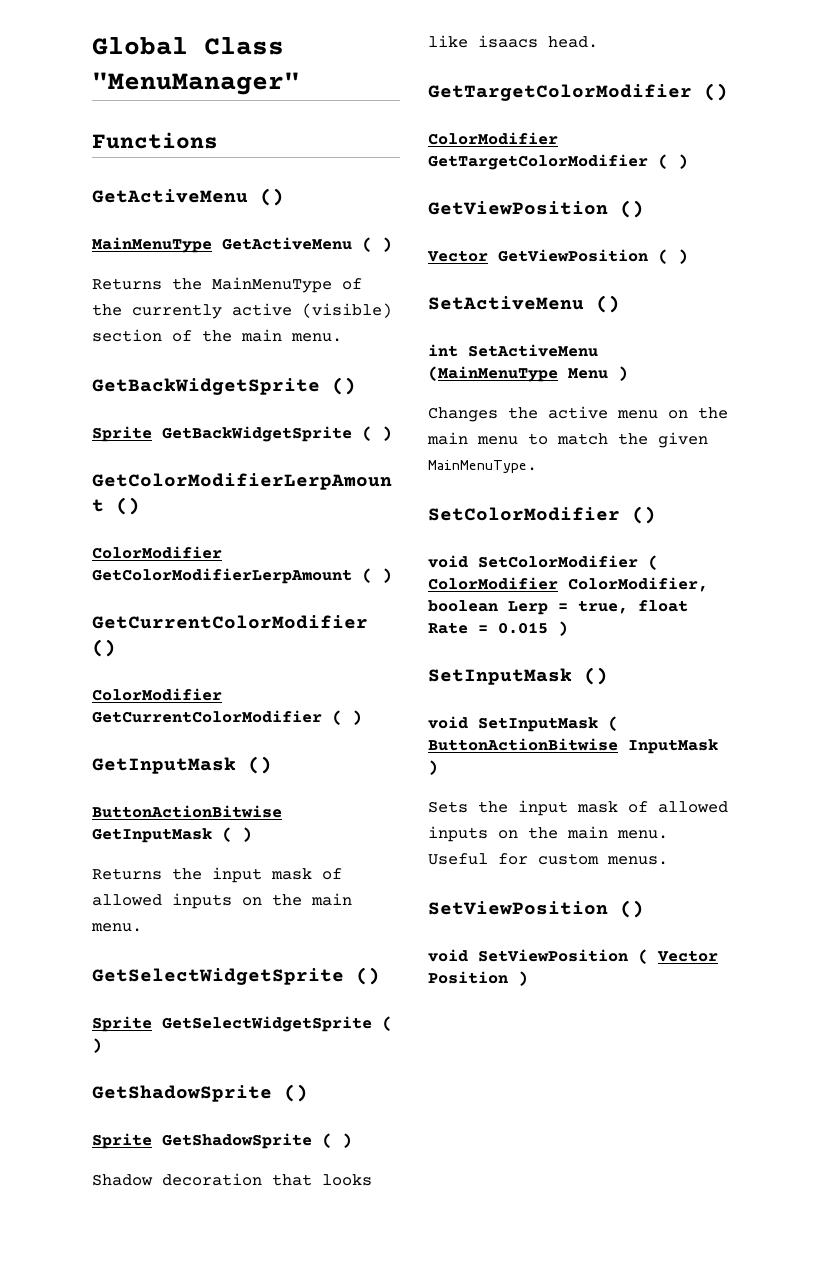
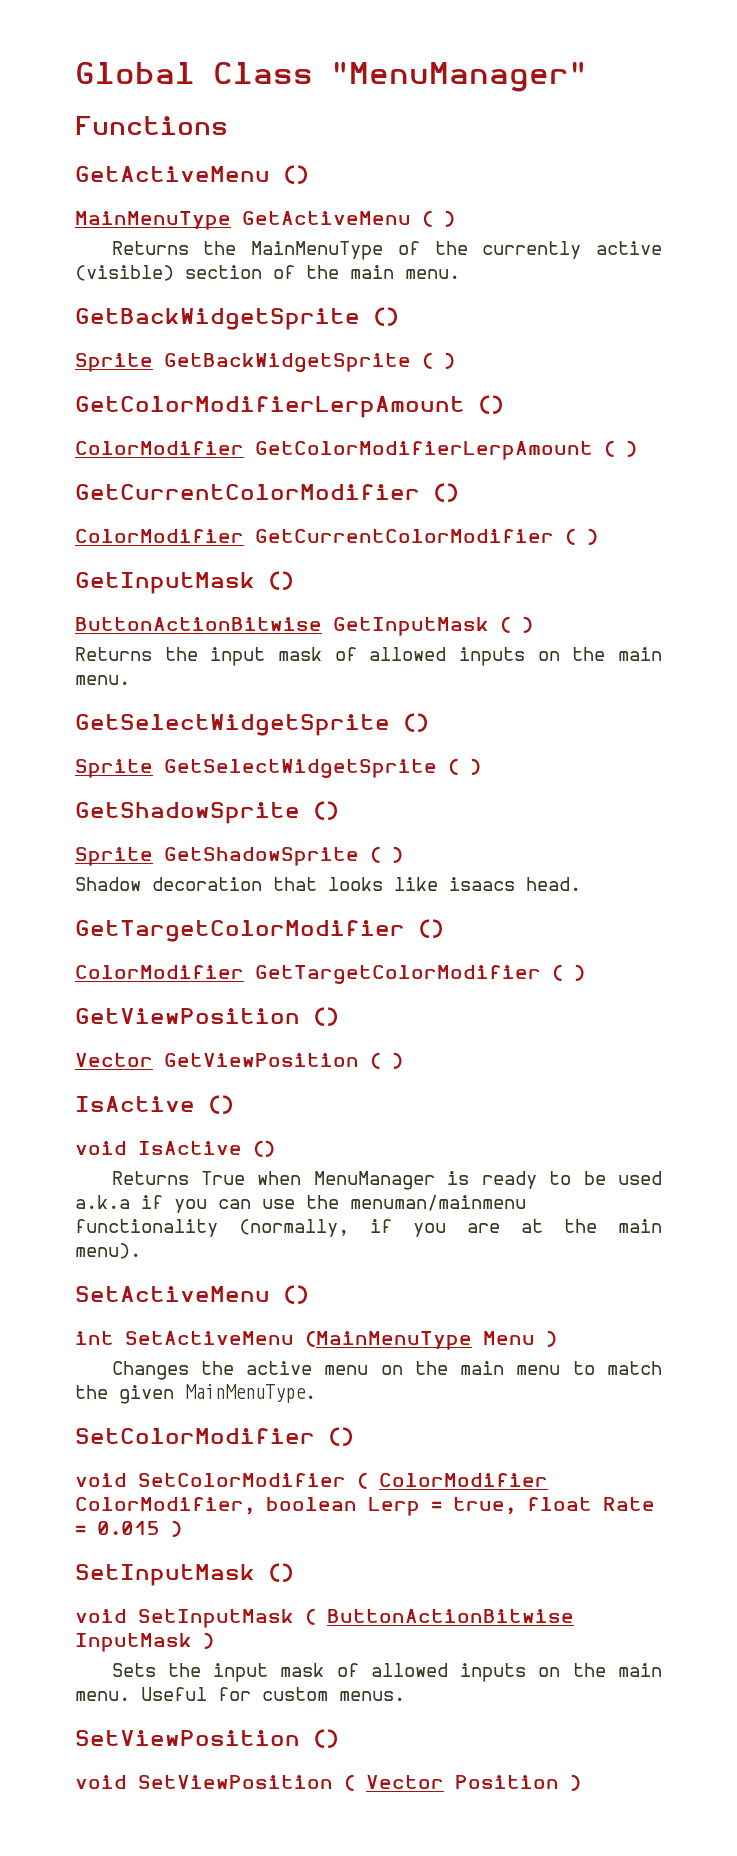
  Vector GetViewPosition ( )
+ IsActive ()
+ void IsActive ()
+ Returns True when MenuManager is ready to be used a.k.a if you can use the menuman/mainmenu functionality (normally, if you are at the main menu).

